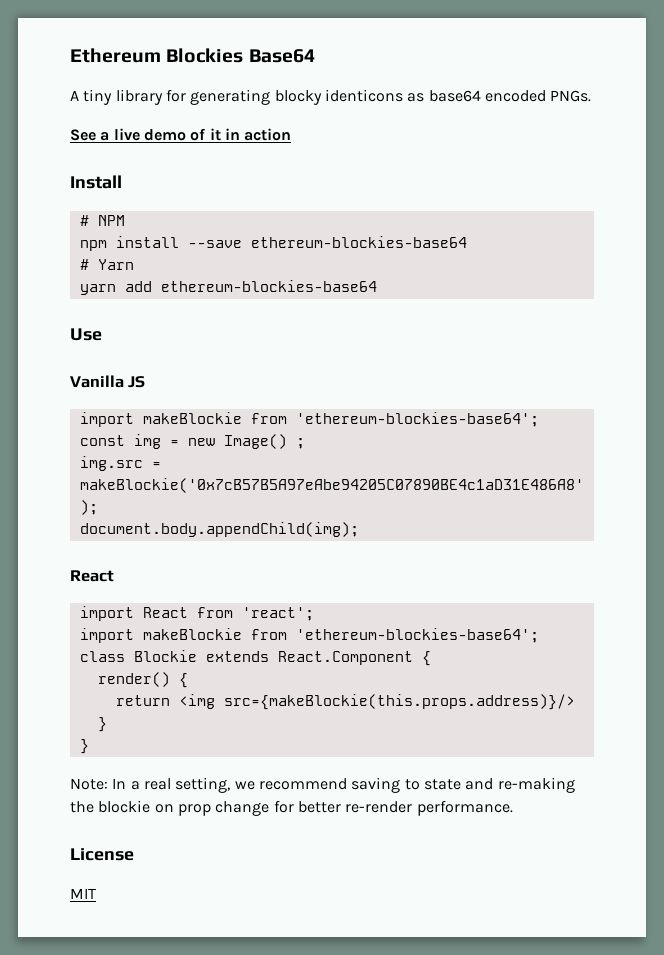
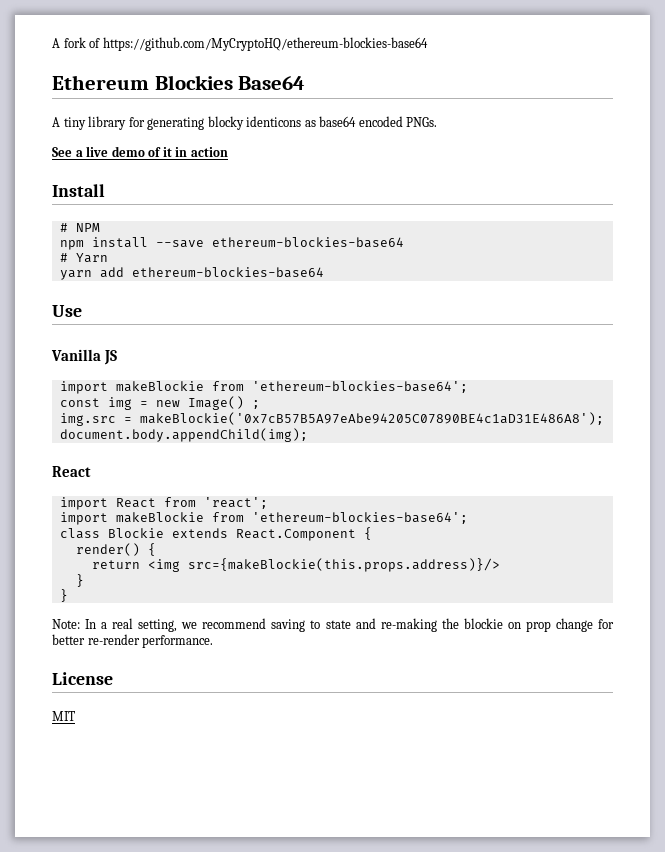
+ A fork of https://github.com/MyCryptoHQ/ethereum-blockies-base64

